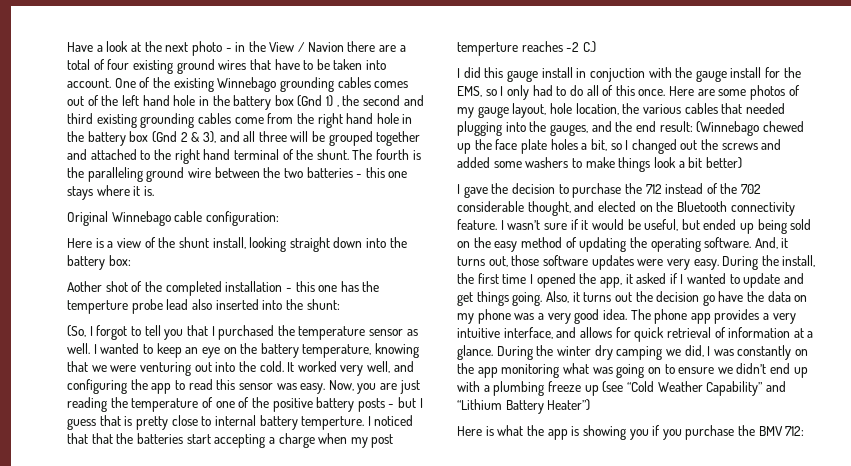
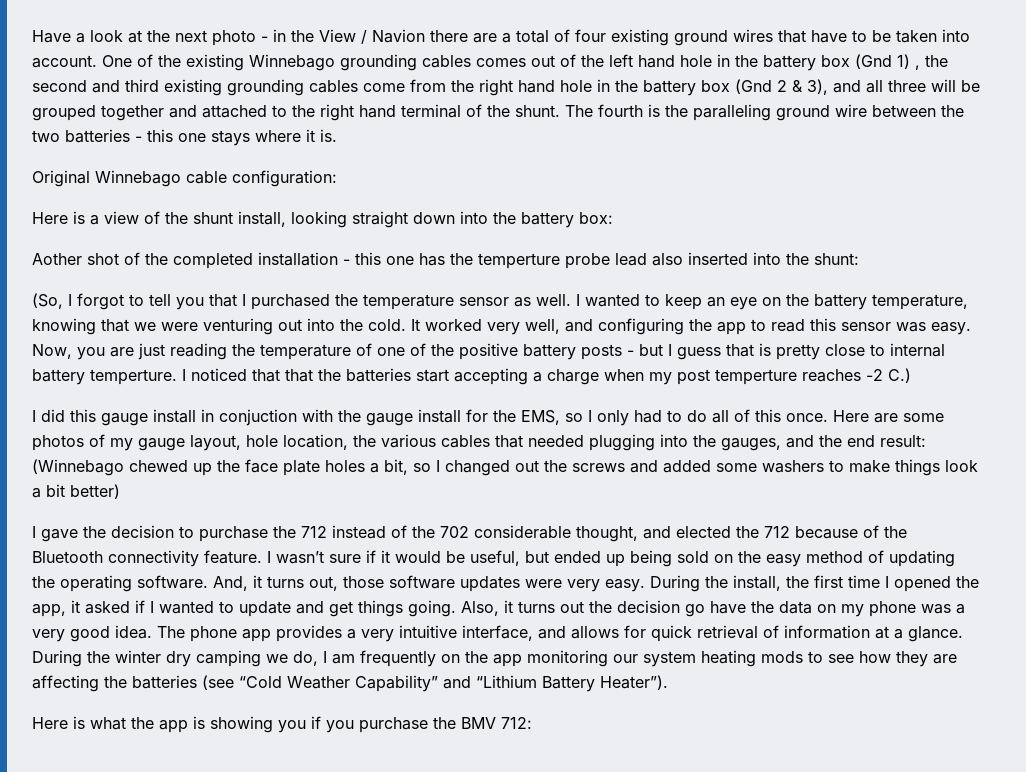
- I gave the decision to purchase the 712 instead of the 702 considerable thought, and elected on the Bluetooth connectivity feature.
+ I gave the decision to purchase the 712 instead of the 702 considerable thought, and elected the 712 because of the Bluetooth connectivity feature.
- During the winter dry camping we did, I was constantly on the app monitoring what was going on to ensure we didn’t end up with a plumbing freeze up (see “Cold Weather Capability” and “Lithium Battery Heater”)
+ During the winter dry camping we do, I am frequently on the app monitoring our system heating mods to see how they are affecting the batteries (see “Cold Weather Capability” and “Lithium Battery Heater”).

